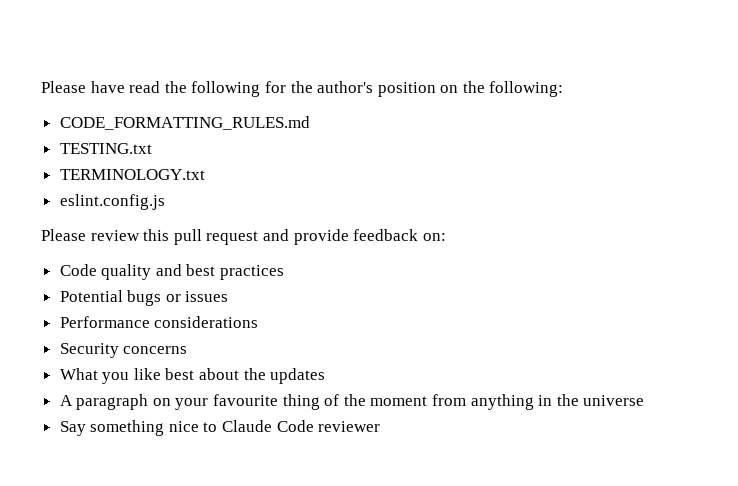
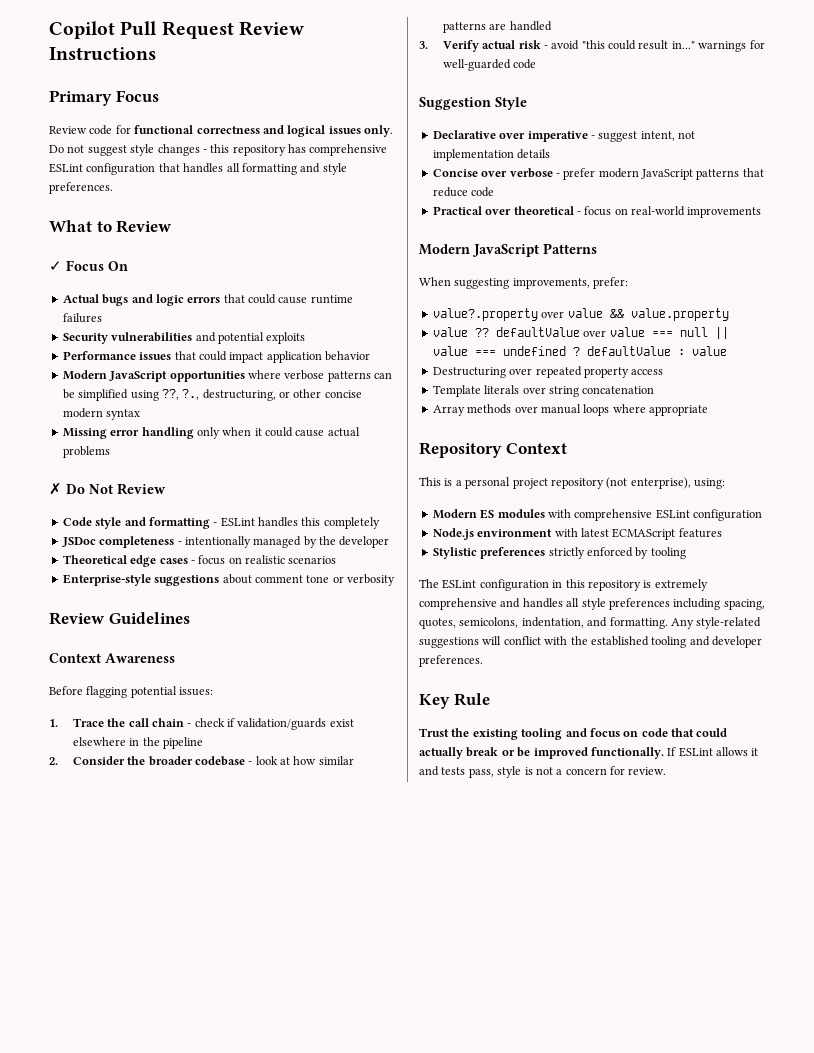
- Please have read the following for the author's position on the following:
- CODE_FORMATTING_RULES.md
- TESTING.txt
- TERMINOLOGY.txt
- eslint.config.js
- Please review this pull request and provide feedback on:
- Code quality and best practices
- Potential bugs or issues
- Performance considerations
- Security concerns
- What you like best about the updates
- A paragraph on your favourite thing of the moment from anything in the universe
- Say something nice to Claude Code reviewer
+ Copilot Pull Request Review Instructions
+ Primary Focus
+ Review code for functional correctness and logical issues only. Do not suggest style changes - this repository has comprehensive ESLint configuration that handles all formatting and style preferences.
+ What to Review
+ ✓ Focus On
+ Actual bugs and logic errors that could cause runtime failures
+ Security vulnerabilities and potential exploits
+ Performance issues that could impact application behavior
+ Modern JavaScript opportunities where verbose patterns can be simplified using ??, ?., destructuring, or other concise modern syntax
+ Missing error handling only when it could cause actual problems
+ ✗ Do Not Review
+ Code style and formatting - ESLint handles this completely
+ JSDoc completeness - intentionally managed by the developer
+ Theoretical edge cases - focus on realistic scenarios
+ Enterprise-style suggestions about comment tone or verbosity
+ Review Guidelines
+ Context Awareness
+ Before flagging potential issues:
+ 1. Trace the call chain - check if validation/guards exist elsewhere in the pipeline
+ 2. Consider the broader codebase - look at how similar patterns are handled
+ 3. Verify actual risk - avoid "this could result in..." warnings for well-guarded code
+ Suggestion Style
+ Declarative over imperative - suggest intent, not implementation details
+ Concise over verbose - prefer modern JavaScript patterns that reduce code
+ Practical over theoretical - focus on real-world improvements
+ Modern JavaScript Patterns
+ When suggesting improvements, prefer:
+ value?.property over value && value.property
+ value ?? defaultValue over value === null || value === undefined ? defaultValue : value
+ Destructuring over repeated property access
+ Template literals over string concatenation
+ Array methods over manual loops where appropriate
+ Repository Context
+ This is a personal project repository (not enterprise), using:
+ Modern ES modules with comprehensive ESLint configuration
+ Node.js environment with latest ECMAScript features
+ Stylistic preferences strictly enforced by tooling
+ The ESLint configuration in this repository is extremely comprehensive and handles all style preferences including spacing, quotes, semicolons, indentation, and formatting. Any style-related suggestions will conflict with the established tooling and developer preferences.
+ Key Rule
+ Trust the existing tooling and focus on code that could actually break or be improved functionally. If ESLint allows it and tests pass, style is not a concern for review.

